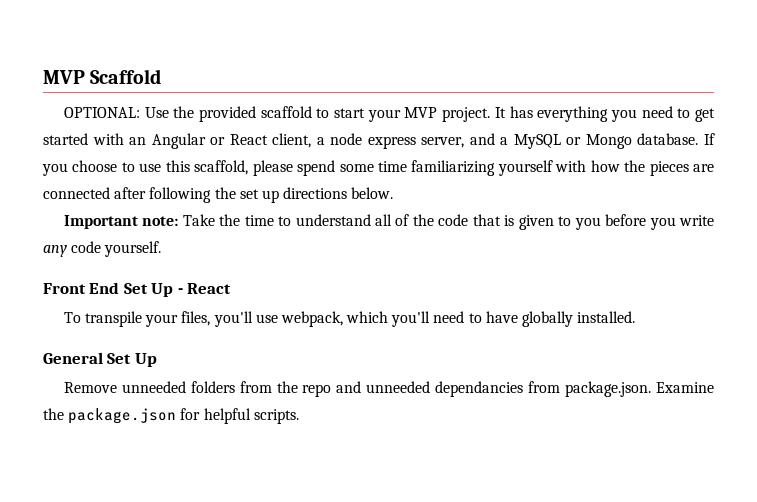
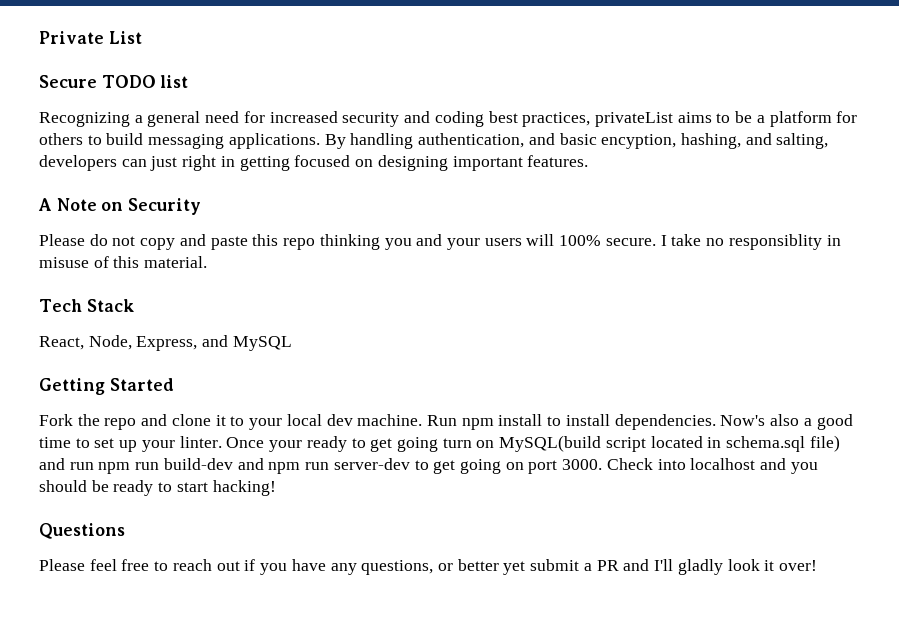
- MVP Scaffold
- OPTIONAL: Use the provided scaffold to start your MVP project. It has everything you need to get started with an Angular or React client, a node express server, and a MySQL or Mongo database. If you choose to use this scaffold, please spend some time familiarizing yourself with how the pieces are connected after following the set up directions below.
- Important note: Take the time to understand all of the code that is given to you before you write any code yourself.
- Front End Set Up - React
- To transpile your files, you'll use webpack, which you'll need to have globally installed.
- General Set Up
- Remove unneeded folders from the repo and unneeded dependancies from package.json. Examine the package.json for helpful scripts.
+ Private List
+ Secure TODO list
+ Recognizing a general need for increased security and coding best practices, privateList aims to be a platform for others to build messaging applications. By handling authentication, and basic encyption, hashing, and salting, developers can just right in getting focused on designing important features.
+ A Note on Security
+ Please do not copy and paste this repo thinking you and your users will 100% secure. I take no responsiblity in misuse of this material.
+ Tech Stack
+ React, Node, Express, and MySQL
+ Getting Started
+ Fork the repo and clone it to your local dev machine. Run npm install to install dependencies. Now's also a good time to set up your linter. Once your ready to get going turn on MySQL(build script located in schema.sql file) and run npm run build-dev and npm run server-dev to get going on port 3000. Check into localhost and you should be ready to start hacking!
+ Questions
+ Please feel free to reach out if you have any questions, or better yet submit a PR and I'll gladly look it over!

